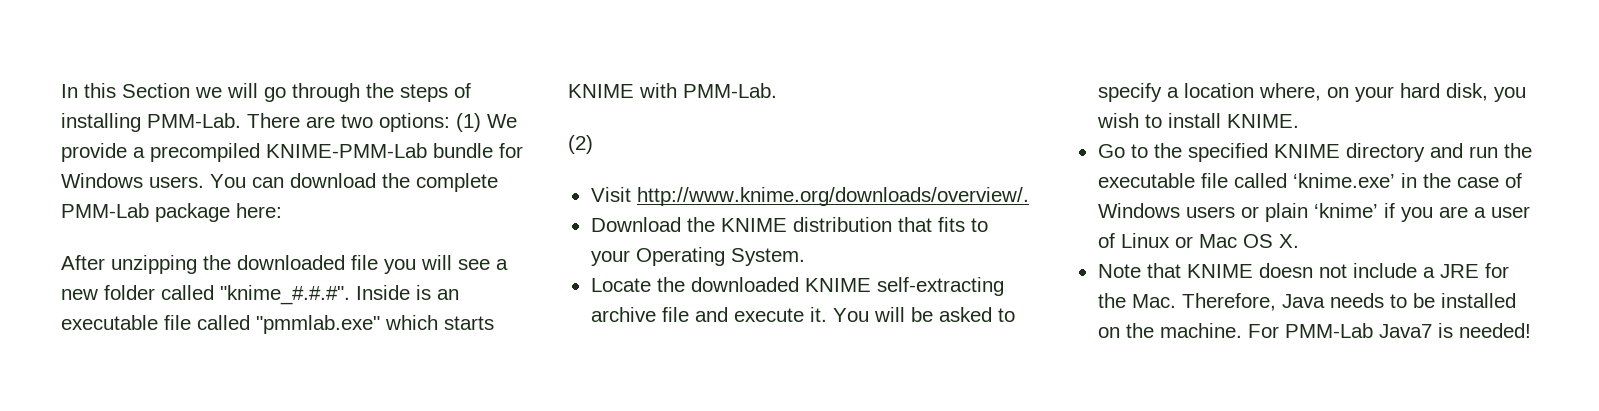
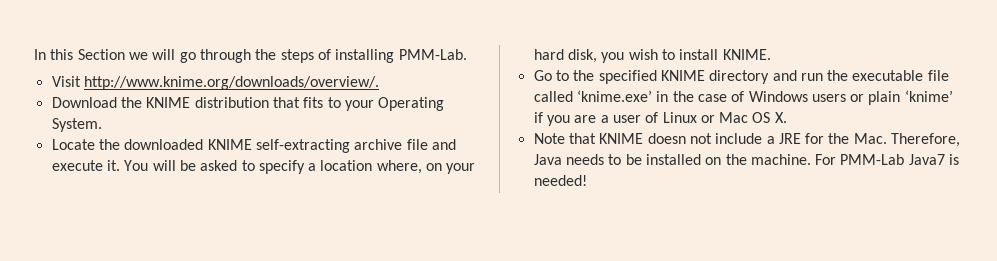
- There are two options: (1) We provide a precompiled KNIME-PMM-Lab bundle for Windows users. You can download the complete PMM-Lab package here:
- After unzipping the downloaded file you will see a new folder called "knime_#.#.#". Inside is an executable file called "pmmlab.exe" which starts KNIME with PMM-Lab.
- (2)

